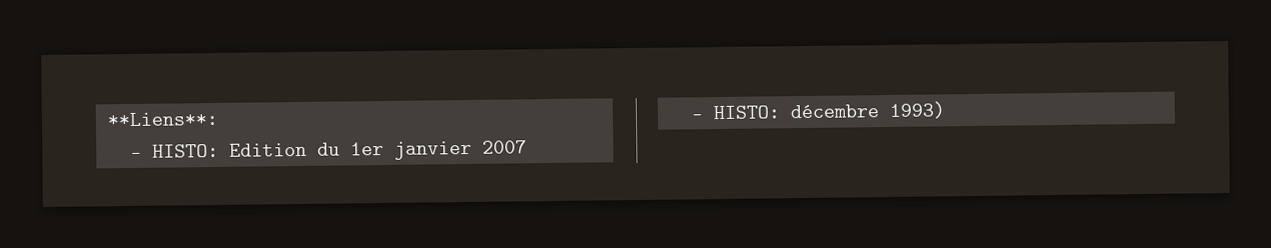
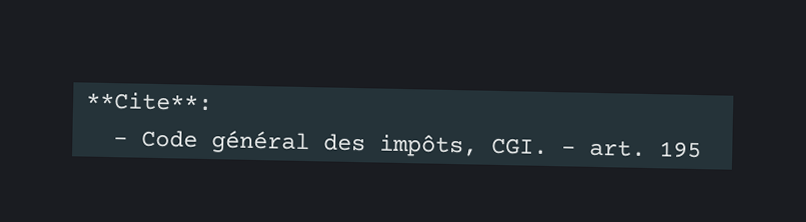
- **Liens**:
- - HISTO: Edition du 1er janvier 2007
- - HISTO: décembre 1993)
+ **Cite**:
+ - Code général des impôts, CGI. - art. 195

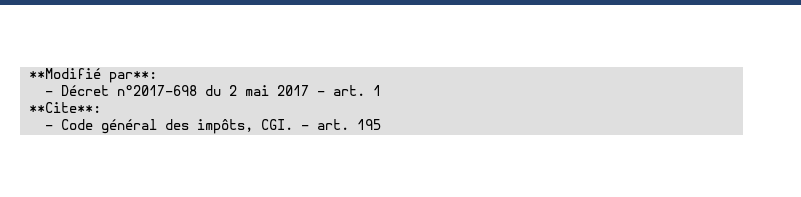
+ **Modifié par**:
+ - Décret n°2017-698 du 2 mai 2017 - art. 1

